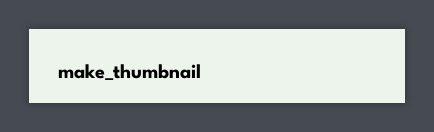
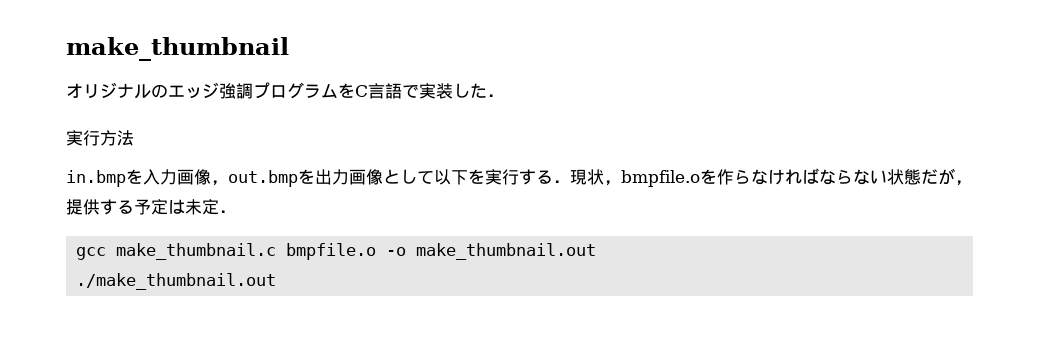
+ オリジナルのエッジ強調プログラムをC言語で実装した．
+ 実行方法
+ in.bmpを入力画像，out.bmpを出力画像として以下を実行する．現状，bmpfile.oを作らなければならない状態だが，提供する予定は未定．
+ gcc make_thumbnail.c bmpfile.o -o make_thumbnail.out
+ ./make_thumbnail.out

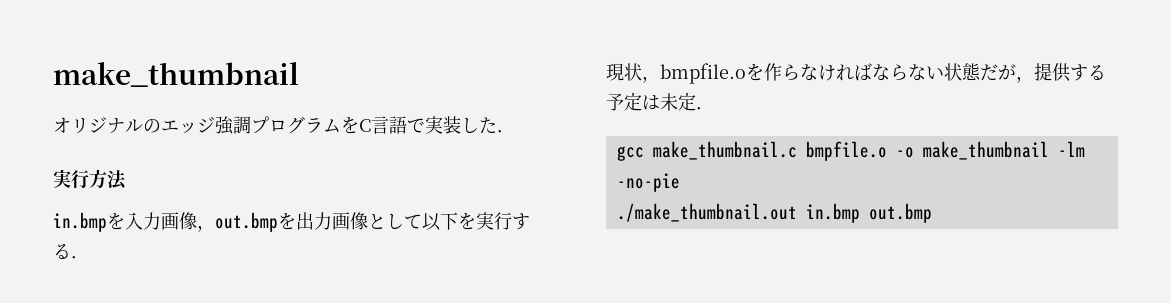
- in.bmpを入力画像，out.bmpを出力画像として以下を実行する．現状，bmpfile.oを作らなければならない状態だが，提供する予定は未定．
+ in.bmpを入力画像，out.bmpを出力画像として以下を実行する．
+ 現状，bmpfile.oを作らなければならない状態だが，提供する予定は未定．
- gcc make_thumbnail.c bmpfile.o -o make_thumbnail.out
+ gcc make_thumbnail.c bmpfile.o -o make_thumbnail -lm -no-pie
- ./make_thumbnail.out
+ ./make_thumbnail.out in.bmp out.bmp

